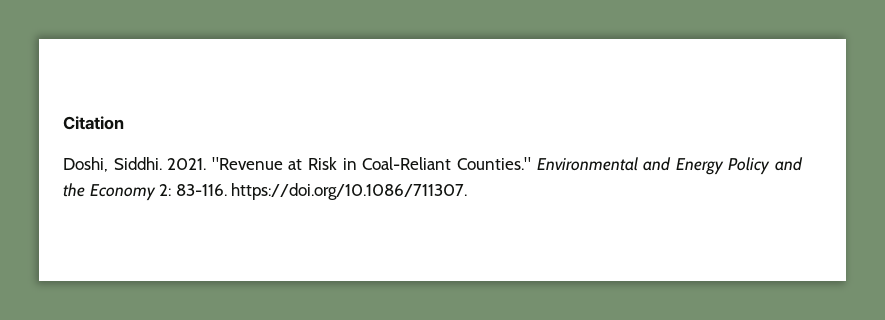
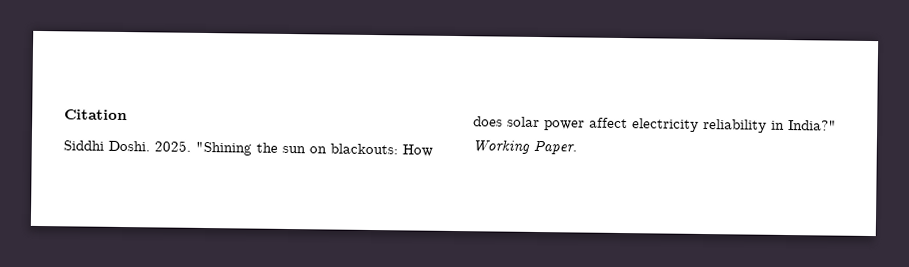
- Doshi, Siddhi. 2021. "Revenue at Risk in Coal-Reliant Counties." Environmental and Energy Policy and the Economy 2: 83-116. https://doi.org/10.1086/711307.
+ Siddhi Doshi. 2025. "Shining the sun on blackouts: How does solar power affect electricity reliability in India?" Working Paper.

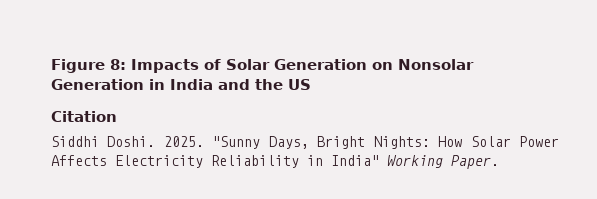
+ Figure 8: Impacts of Solar Generation on Nonsolar Generation in India and the US
  Citation
- Siddhi Doshi. 2025. "Shining the sun on blackouts: How does solar power affect electricity reliability in India?" Working Paper.
+ Siddhi Doshi. 2025. "Sunny Days, Bright Nights: How Solar Power Affects Electricity Reliability in India" Working Paper.

